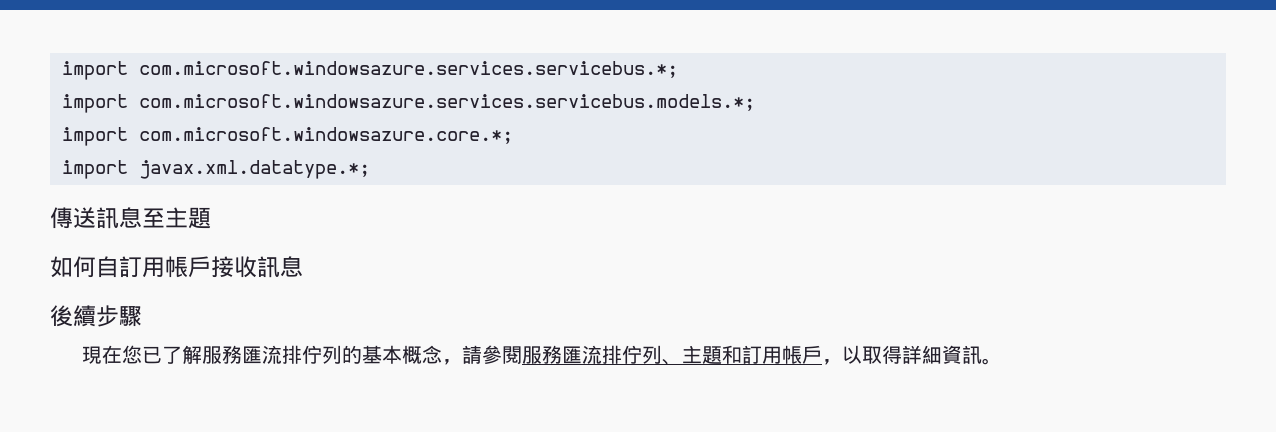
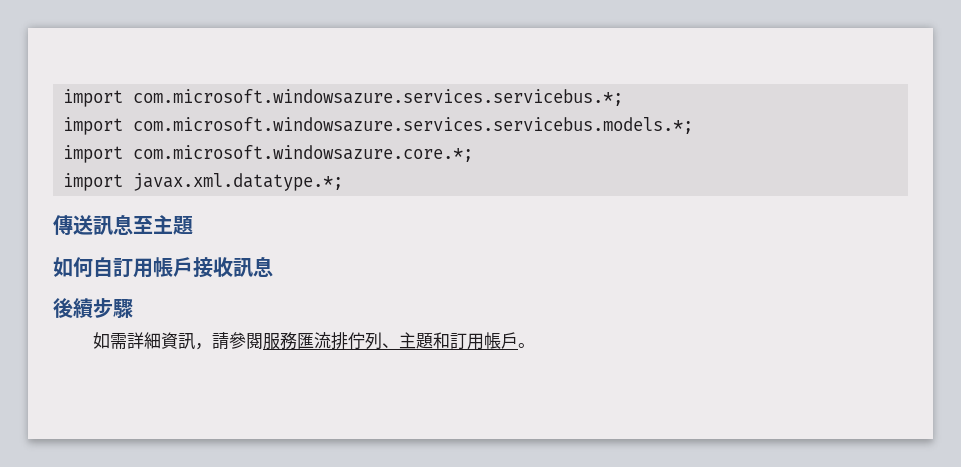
- 現在您已了解服務匯流排佇列的基本概念，請參閱服務匯流排佇列、主題和訂用帳戶，以取得詳細資訊。
+ 如需詳細資訊，請參閱服務匯流排佇列、主題和訂用帳戶。

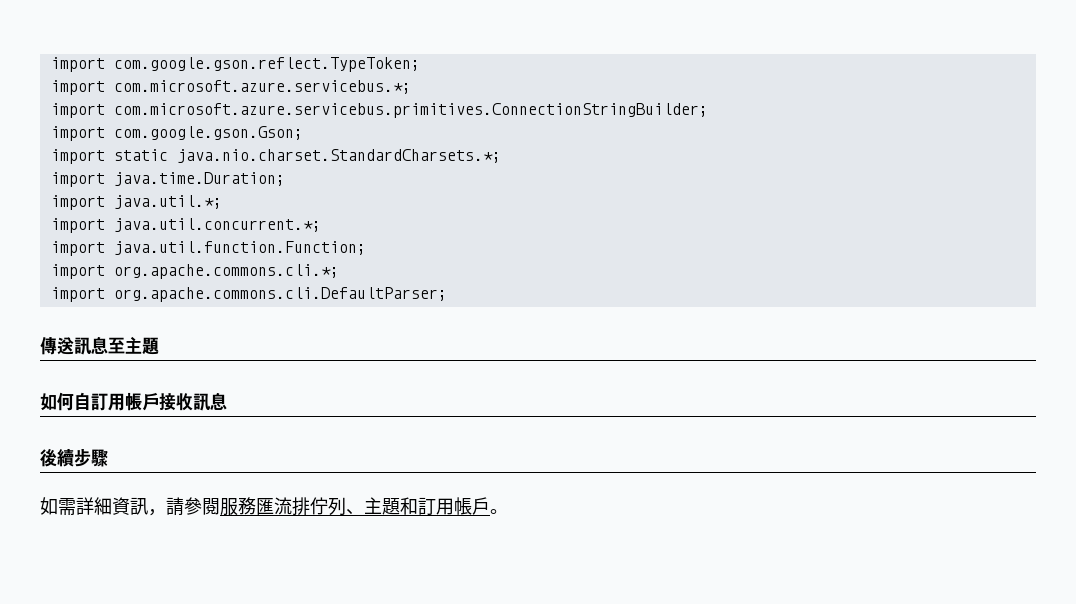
- import com.microsoft.windowsazure.services.servicebus.*;
- import com.microsoft.windowsazure.services.servicebus.models.*;
- import com.microsoft.windowsazure.core.*;
- import javax.xml.datatype.*;
+ import com.google.gson.reflect.TypeToken;
+ import com.microsoft.azure.servicebus.*;
+ import com.microsoft.azure.servicebus.primitives.ConnectionStringBuilder;
+ import com.google.gson.Gson;
+ import static java.nio.charset.StandardCharsets.*;
+ import java.time.Duration;
+ import java.util.*;
+ import java.util.concurrent.*;
+ import java.util.function.Function;
+ import org.apache.commons.cli.*;
+ import org.apache.commons.cli.DefaultParser;

